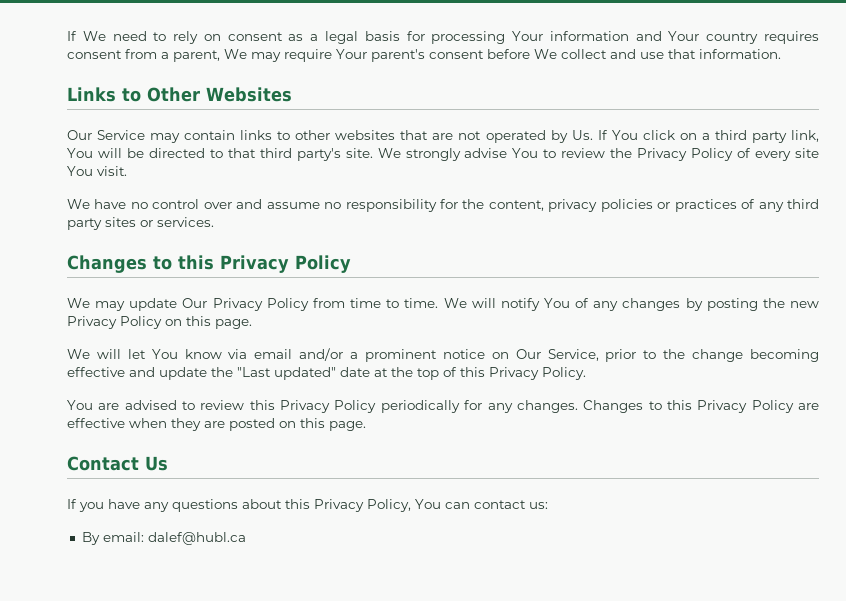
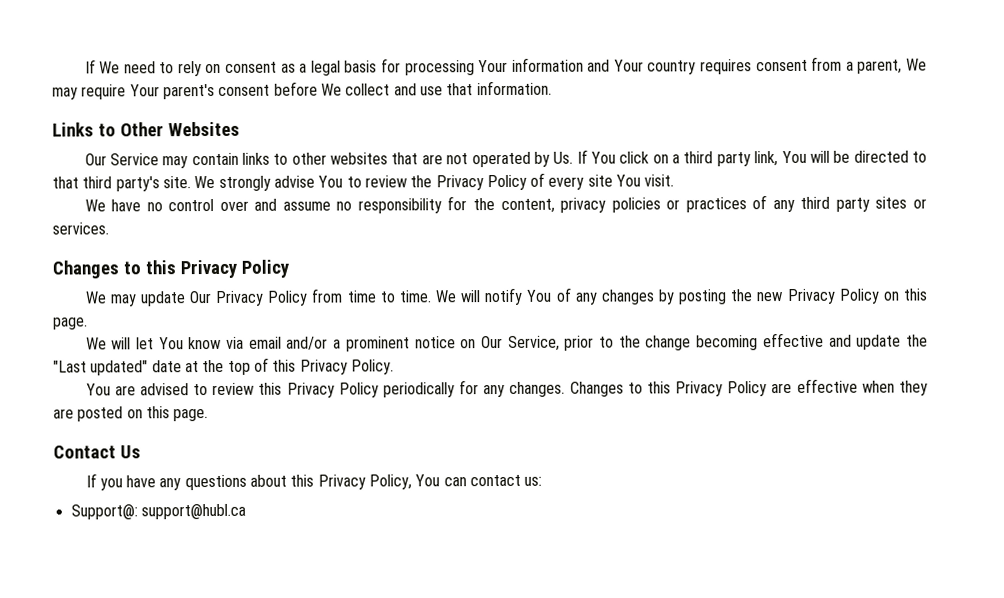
- By email: dalef@hubl.ca
+ Support@: support@hubl.ca

